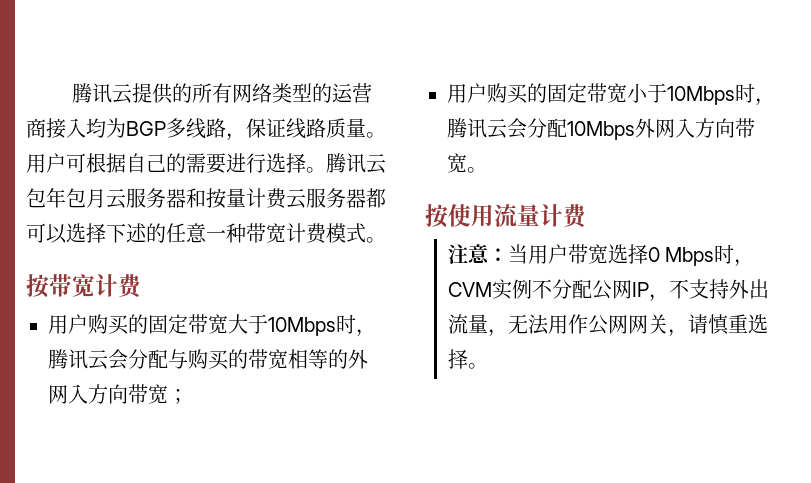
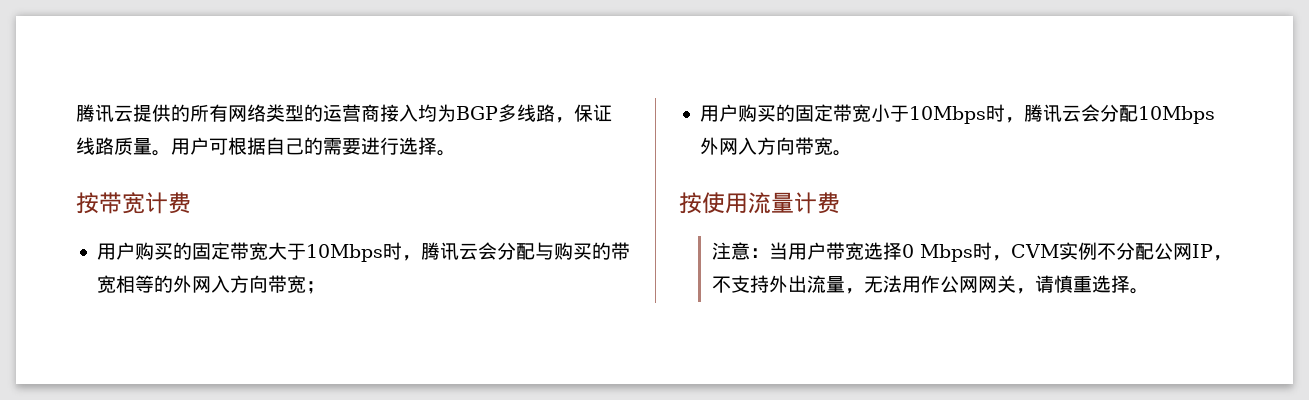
- 腾讯云包年包月云服务器和按量计费云服务器都可以选择下述的任意一种带宽计费模式。

